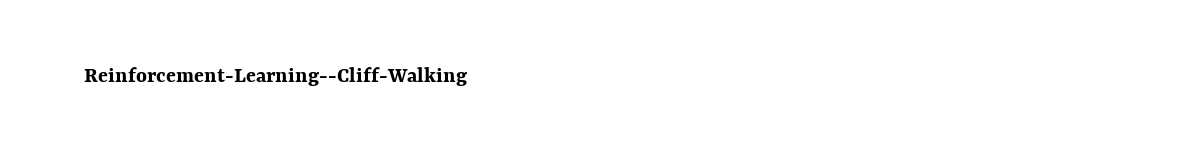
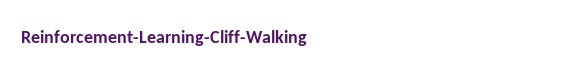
- Reinforcement-Learning--Cliff-Walking
+ Reinforcement-Learning-Cliff-Walking

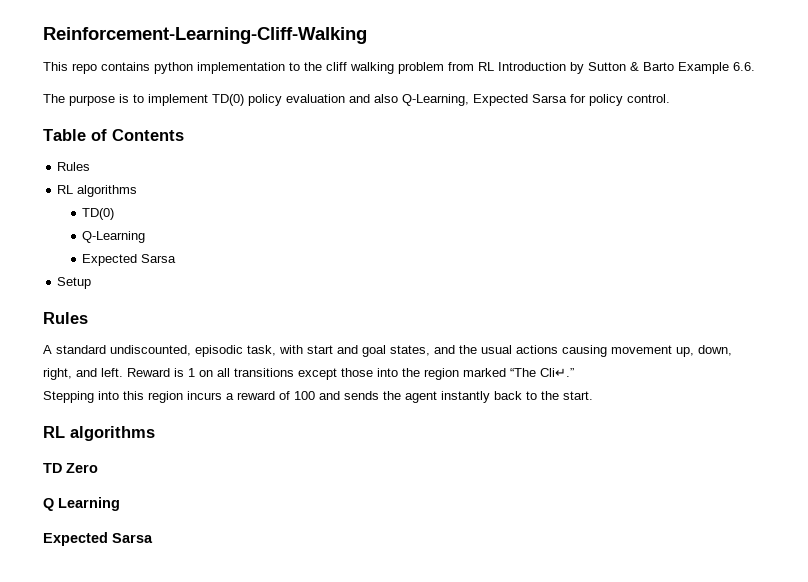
+ This repo contains python implementation to the cliff walking problem from RL Introduction by Sutton & Barto Example 6.6.
+ The purpose is to implement TD(0) policy evaluation and also Q-Learning, Expected Sarsa for policy control.
+ Table of Contents
+ Rules
+ RL algorithms
+ TD(0)
+ Q-Learning
+ Expected Sarsa
+ Setup
+ Rules
+ A standard undiscounted, episodic task, with start and goal states, and the usual actions causing movement up, down,
+ right, and left. Reward is 1 on all transitions except those into the region marked “The Cli↵.”
+ Stepping into this region incurs a reward of 100 and sends the agent instantly back to the start.
+ RL algorithms
+ TD Zero
+ Q Learning
+ Expected Sarsa

